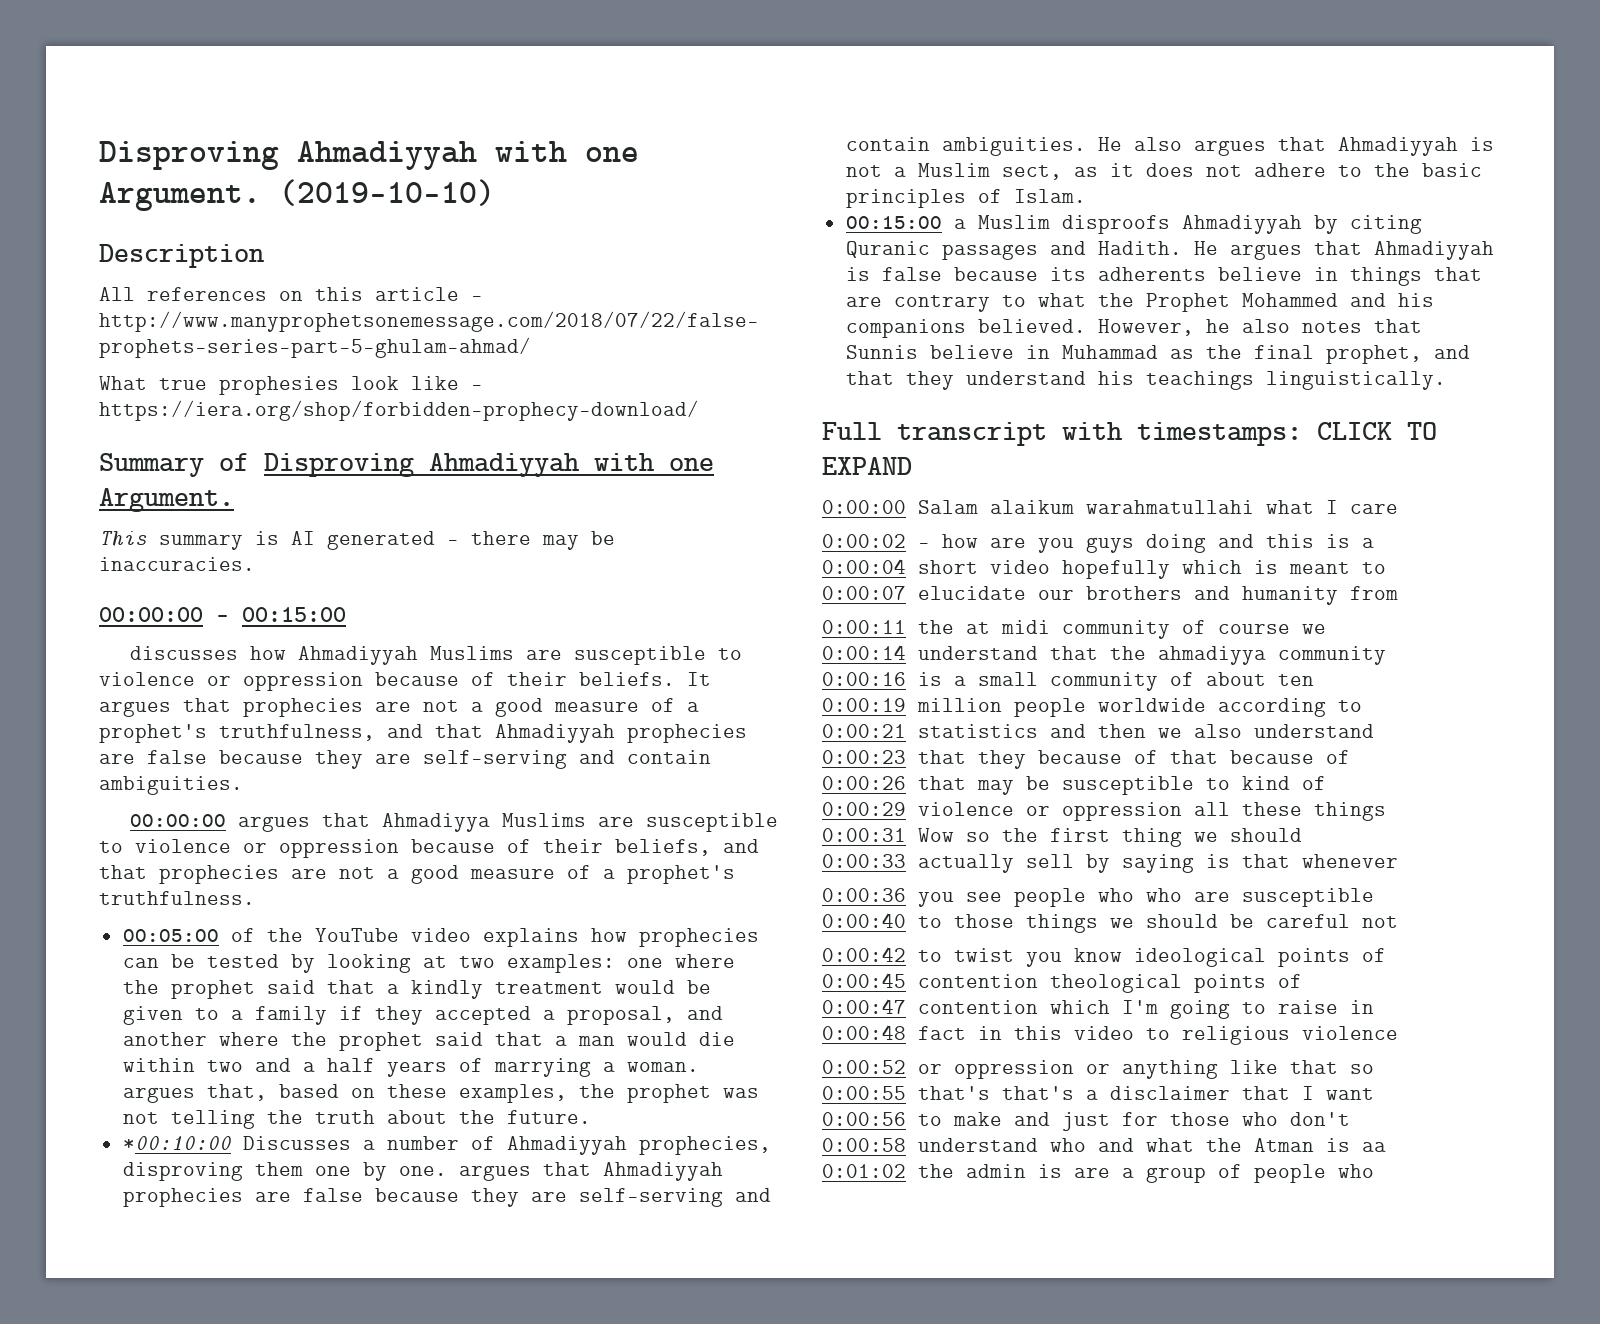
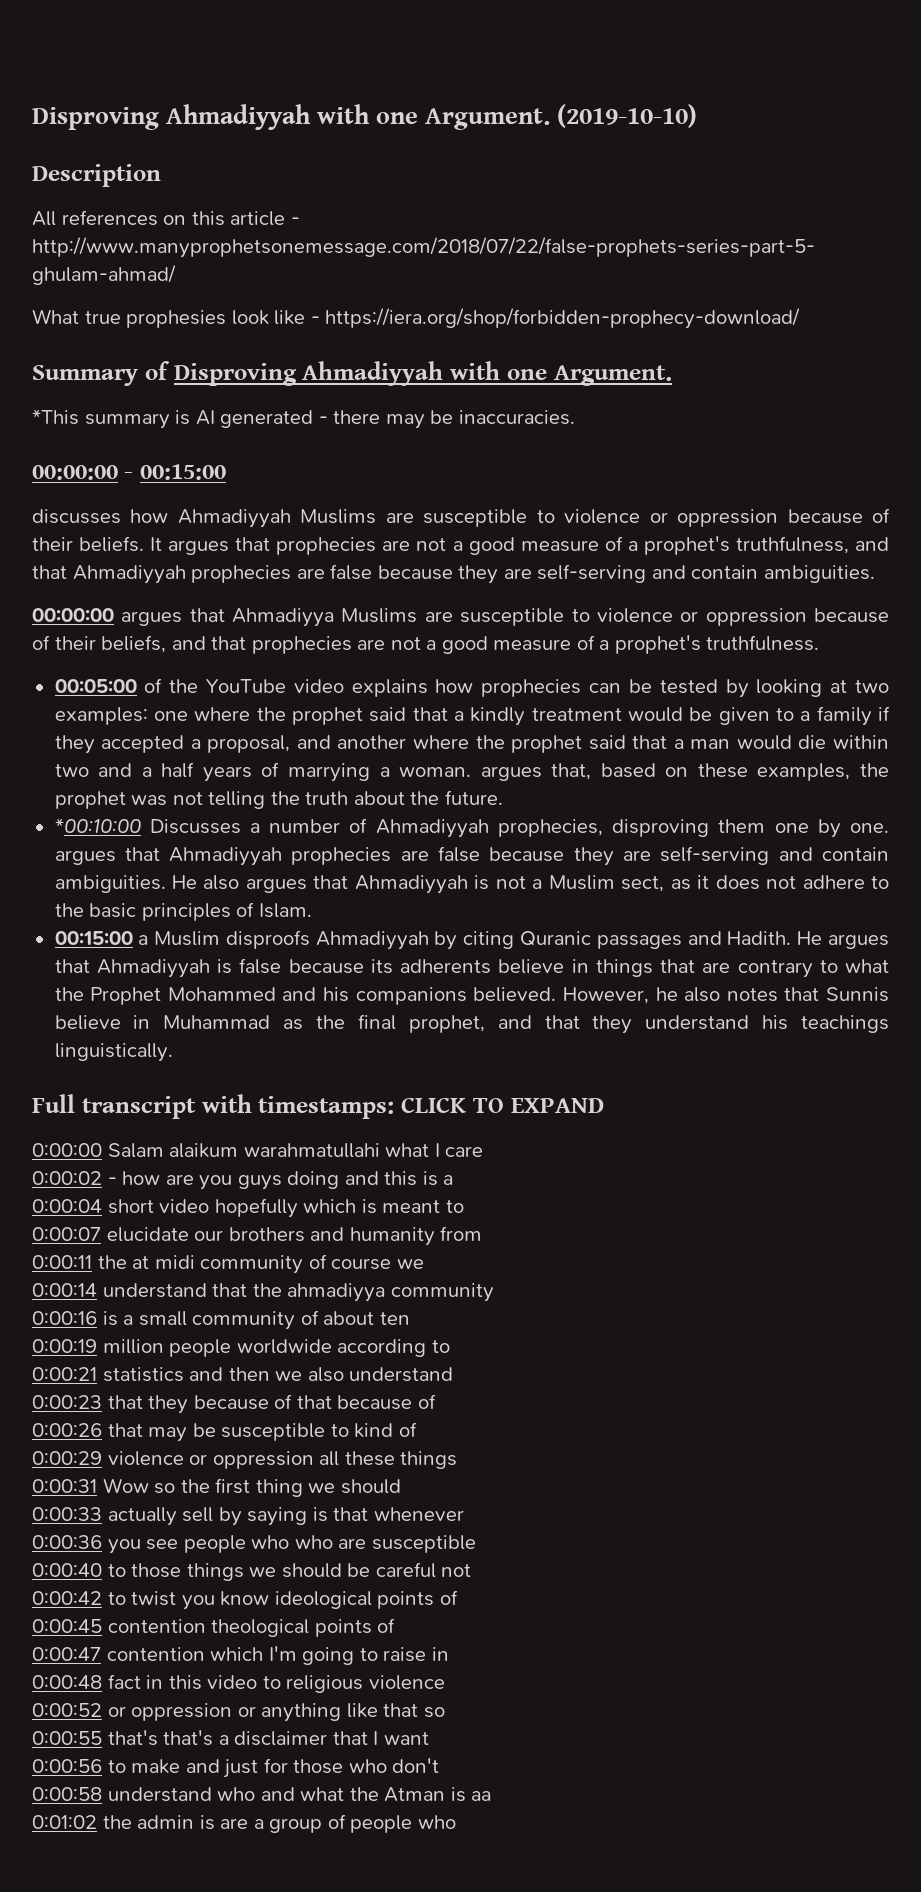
- This summary is AI generated - there may be inaccuracies.
+ *This summary is AI generated - there may be inaccuracies.

